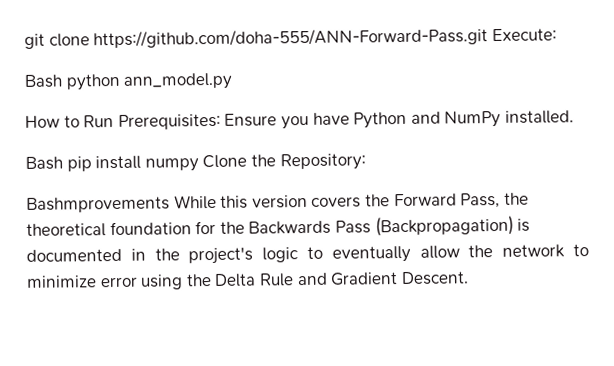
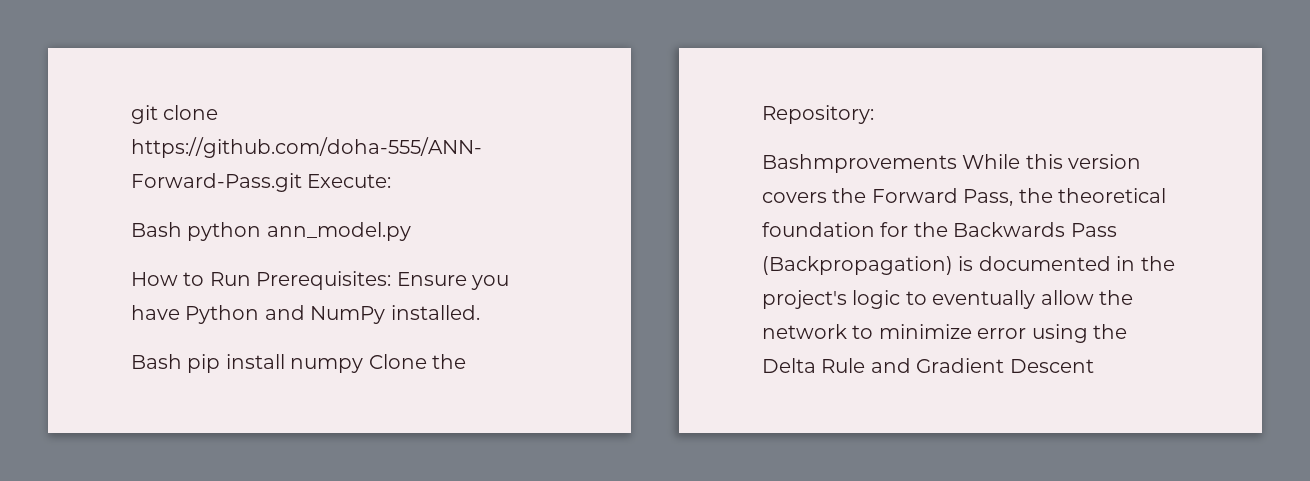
- Bashmprovements While this version covers the Forward Pass, the theoretical foundation for the Backwards Pass (Backpropagation) is documented in the project's logic to eventually allow the network to minimize error using the Delta Rule and Gradient Descent.
+ Bashmprovements While this version covers the Forward Pass, the theoretical foundation for the Backwards Pass (Backpropagation) is documented in the project's logic to eventually allow the network to minimize error using the Delta Rule and Gradient Descent

